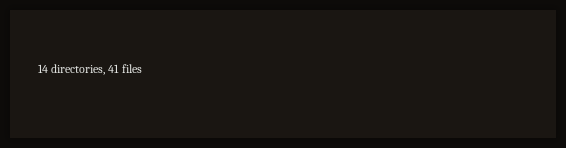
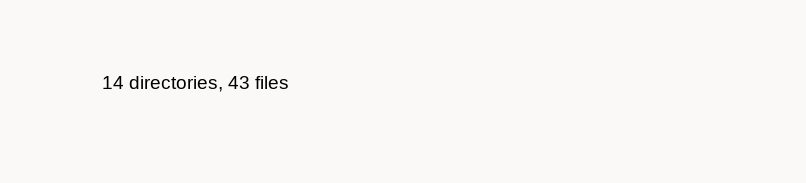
- 14 directories, 41 files
+ 14 directories, 43 files

